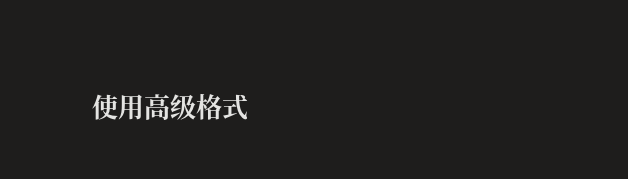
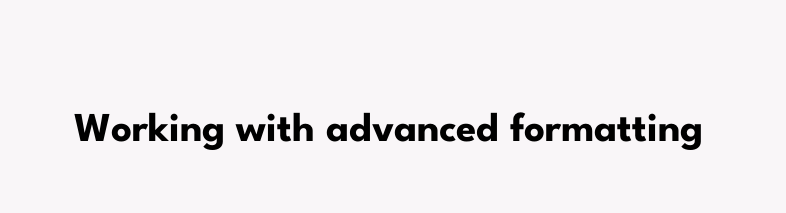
- 使用高级格式
+ Working with advanced formatting

